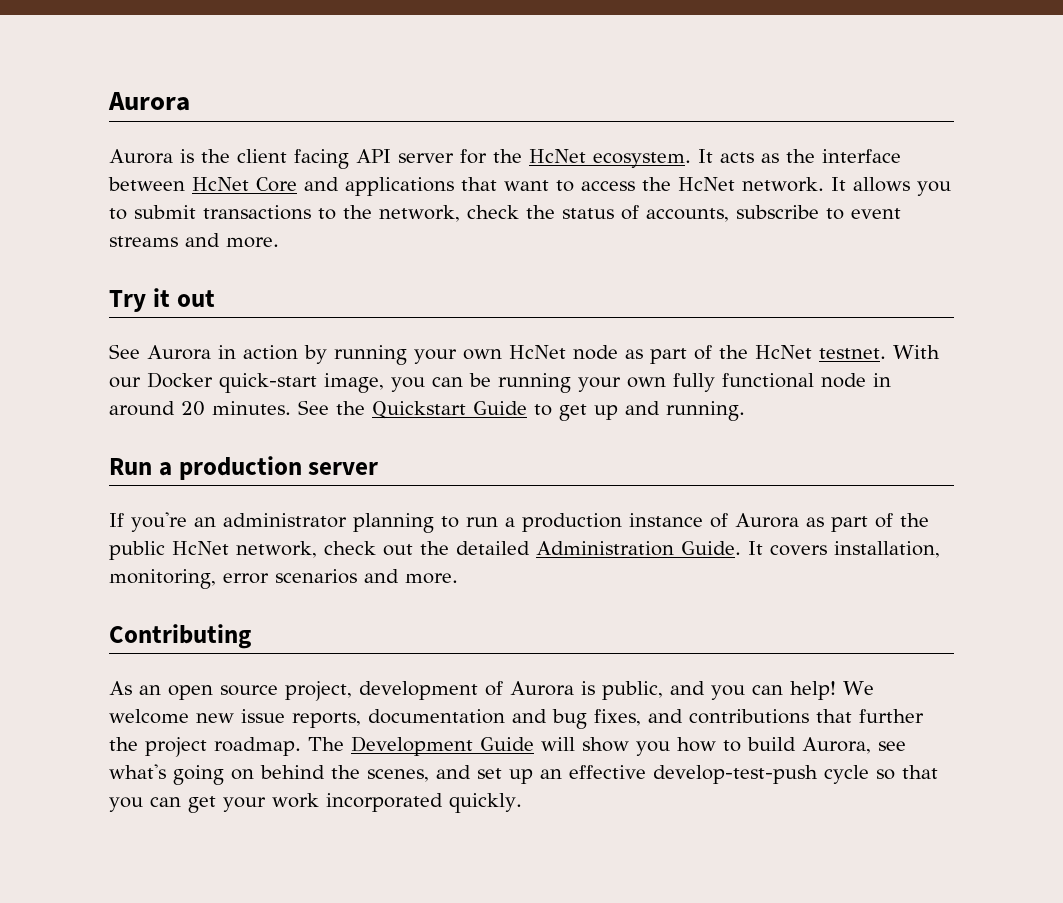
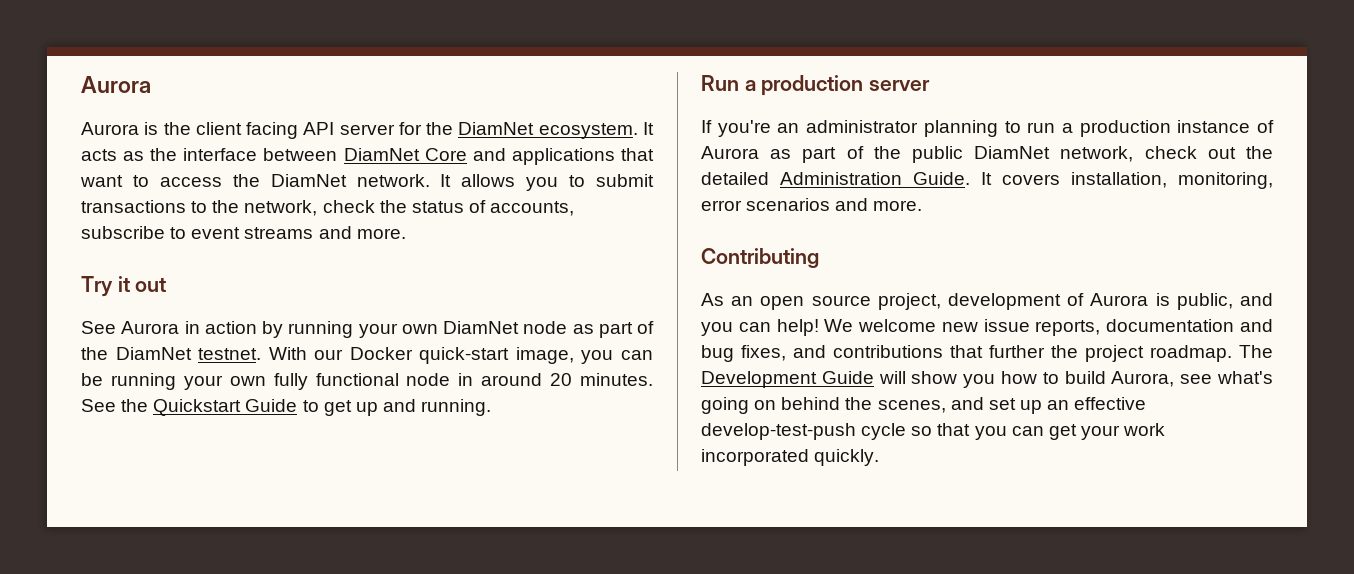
- Aurora is the client facing API server for the HcNet ecosystem.
+ Aurora is the client facing API server for the DiamNet ecosystem.
- It acts as the interface between HcNet Core and applications that want to access the HcNet network.
+ It acts as the interface between DiamNet Core and applications that want to access the DiamNet network.
- See Aurora in action by running your own HcNet node as part of the HcNet testnet.
+ See Aurora in action by running your own DiamNet node as part of the DiamNet testnet.
- If you're an administrator planning to run a production instance of Aurora as part of the public HcNet network, check out the detailed Administration Guide.
+ If you're an administrator planning to run a production instance of Aurora as part of the public DiamNet network, check out the detailed Administration Guide.

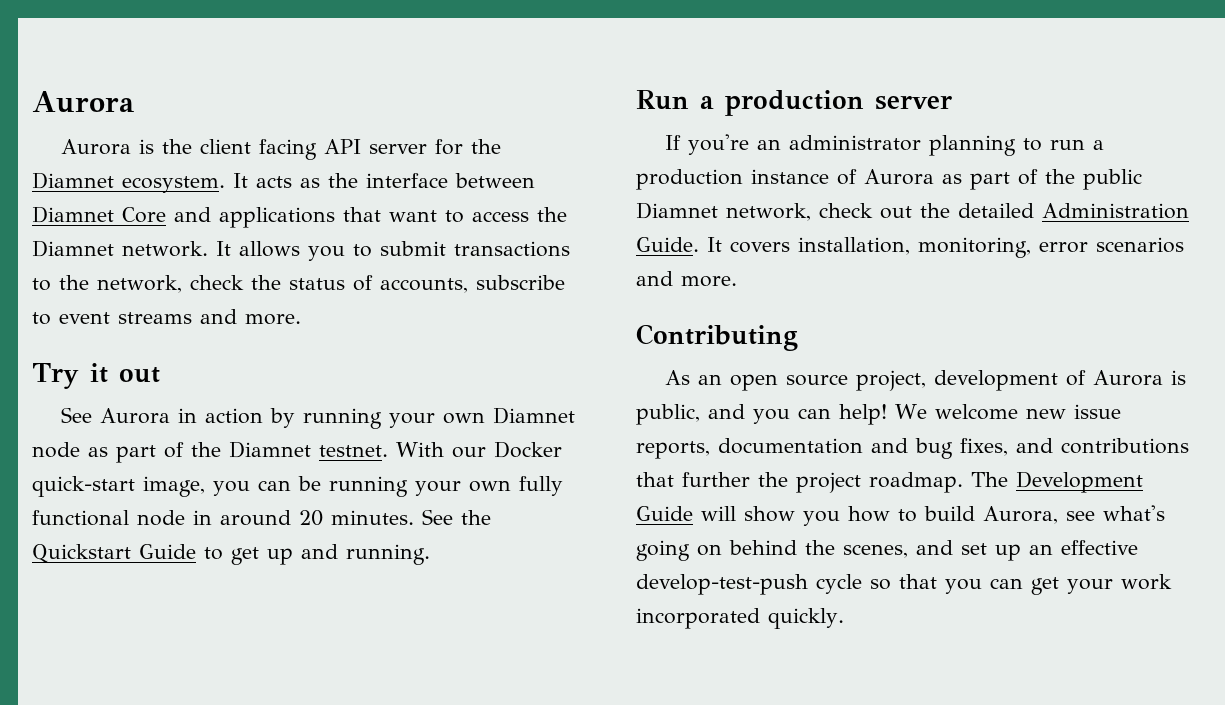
- Aurora is the client facing API server for the DiamNet ecosystem.
+ Aurora is the client facing API server for the Diamnet ecosystem.
- It acts as the interface between DiamNet Core and applications that want to access the DiamNet network.
+ It acts as the interface between Diamnet Core and applications that want to access the Diamnet network.
- See Aurora in action by running your own DiamNet node as part of the DiamNet testnet.
+ See Aurora in action by running your own Diamnet node as part of the Diamnet testnet.
- If you're an administrator planning to run a production instance of Aurora as part of the public DiamNet network, check out the detailed Administration Guide.
+ If you're an administrator planning to run a production instance of Aurora as part of the public Diamnet network, check out the detailed Administration Guide.

